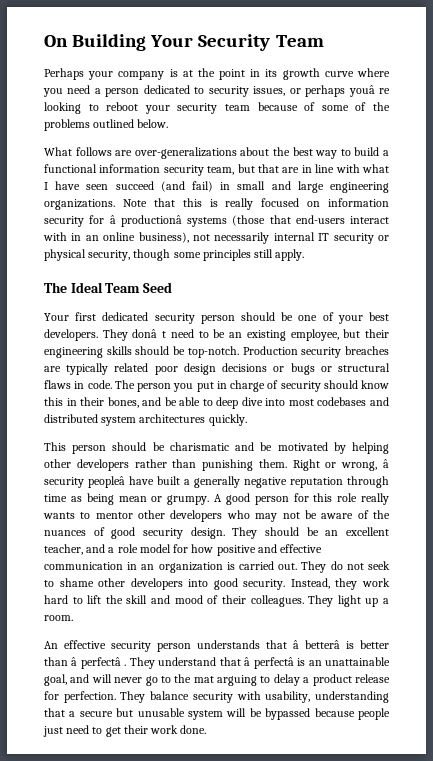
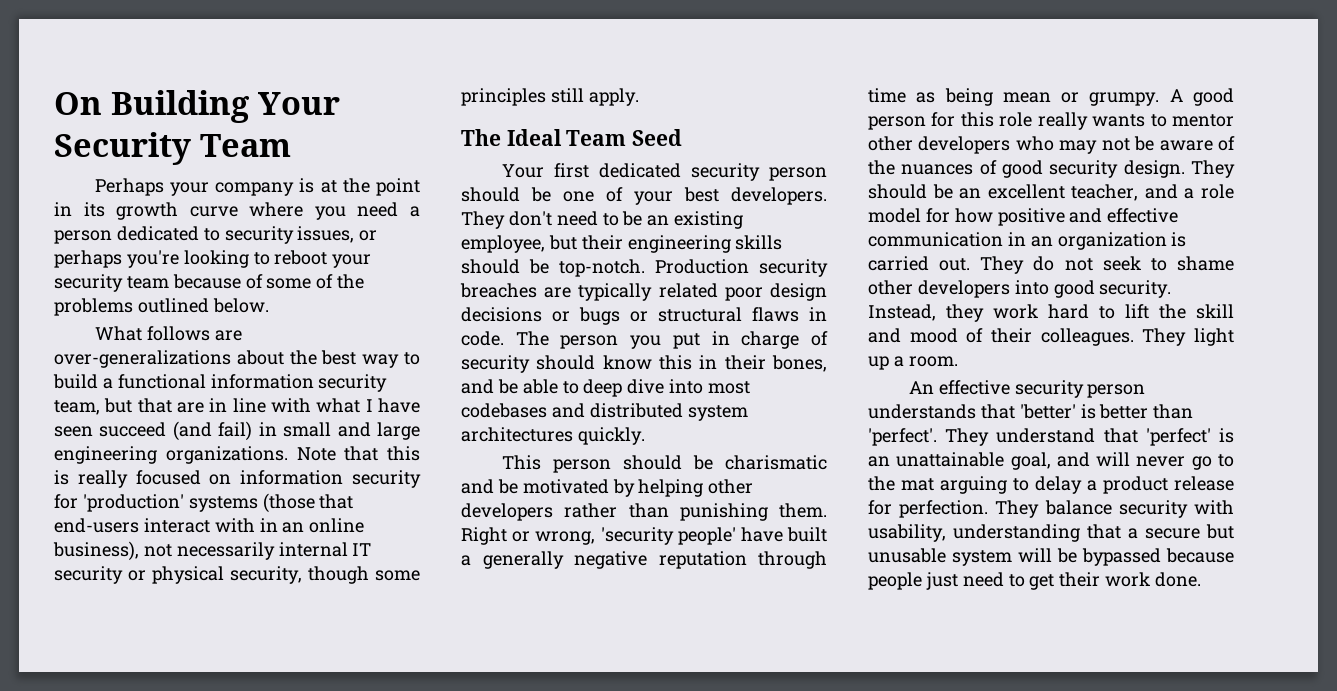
- Perhaps your company is at the point in its growth curve where you need a person dedicated to security issues, or perhaps youâ re looking to reboot your security team because of some of the problems outlined below.
+ Perhaps your company is at the point in its growth curve where you need a person dedicated to security issues, or perhaps you're looking to reboot your security team because of some of the problems outlined below.
- Note that this is really focused on information security for â productionâ systems (those that end-users interact with in an online business), not necessarily internal IT security or physical security, though some principles still apply.
+ Note that this is really focused on information security for 'production' systems (those that end-users interact with in an online business), not necessarily internal IT security or physical security, though some principles still apply.
- They donâ t need to be an existing employee, but their engineering skills should be top-notch.
+ They don't need to be an existing employee, but their engineering skills should be top-notch.
- Right or wrong, â security peopleâ have built a generally negative reputation through time as being mean or grumpy.
+ Right or wrong, 'security people' have built a generally negative reputation through time as being mean or grumpy.
- An effective security person understands that â betterâ is better than â perfectâ .
+ An effective security person understands that 'better' is better than 'perfect'.
- They understand that â perfectâ is an unattainable goal, and will never go to the mat arguing to delay a product release for perfection.
+ They understand that 'perfect' is an unattainable goal, and will never go to the mat arguing to delay a product release for perfection.

